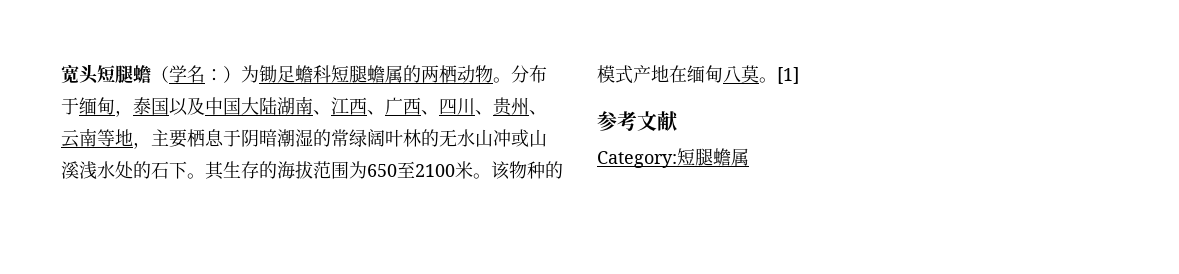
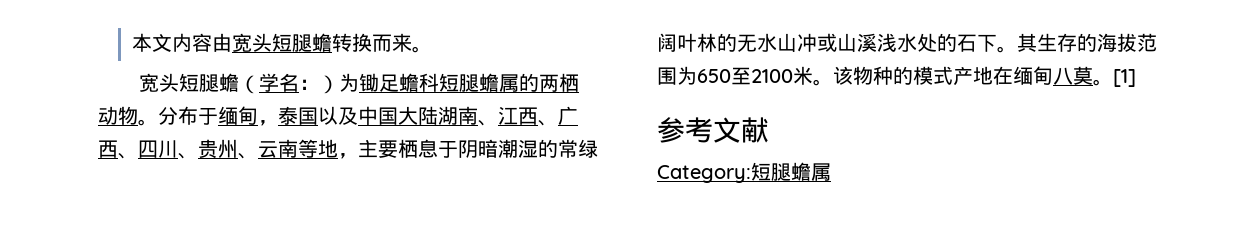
+ 本文内容由宽头短腿蟾转换而来。

